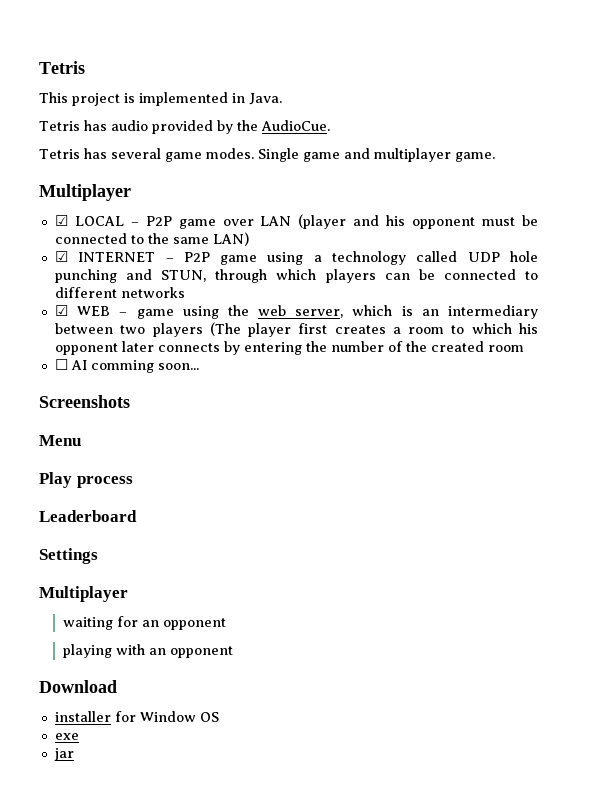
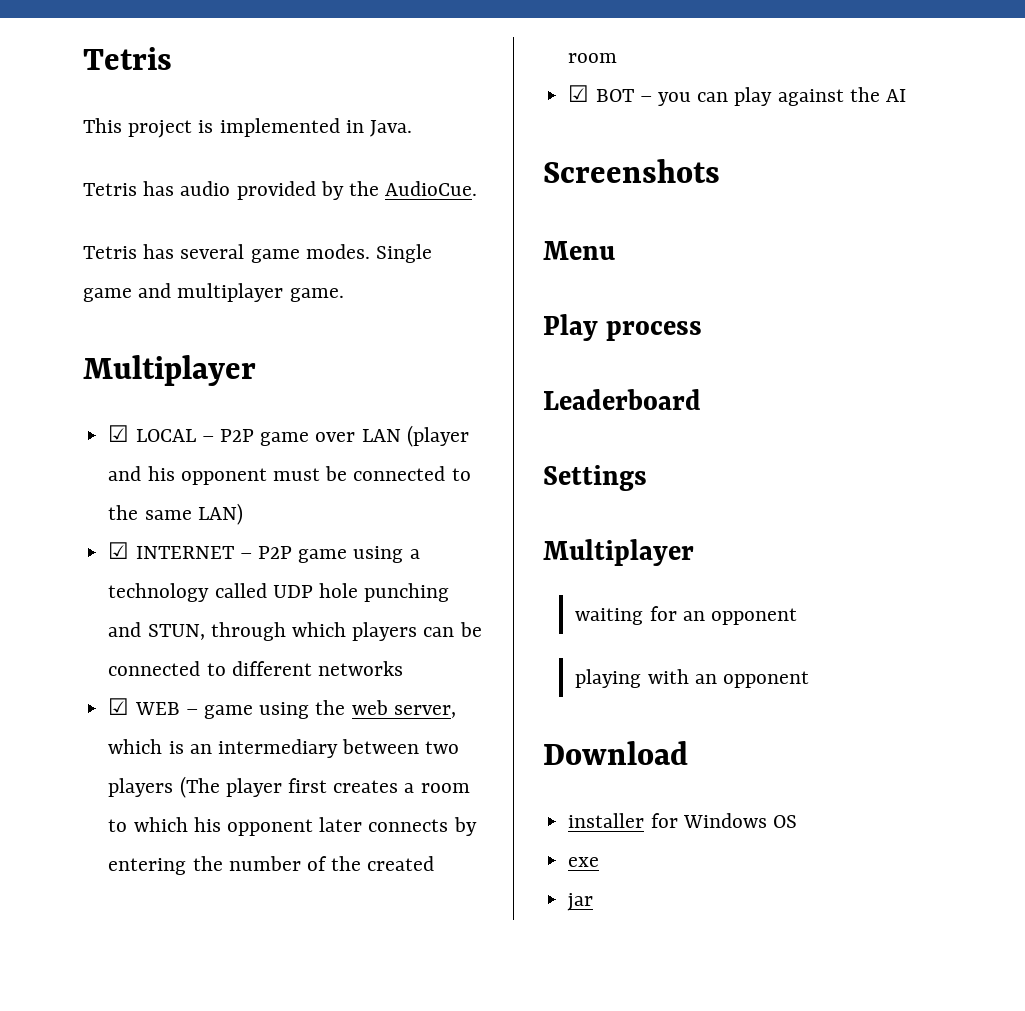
- ☐ AI comming soon...
+ ☑ BOT – you can play against the AI
- installer for Window OS
+ installer for Windows OS

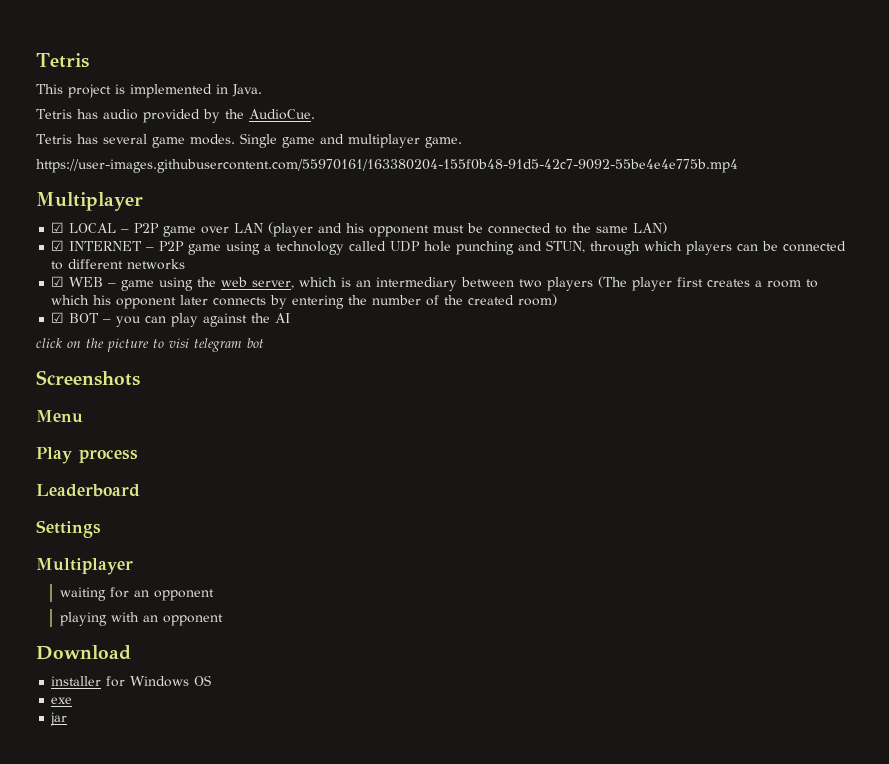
+ https://user-images.githubusercontent.com/55970161/163380204-155f0b48-91d5-42c7-9092-55be4e4e775b.mp4
- ☑ WEB – game using the web server, which is an intermediary between two players (The player first creates a room to which his opponent later connects by entering the number of the created room
+ ☑ WEB – game using the web server, which is an intermediary between two players (The player first creates a room to which his opponent later connects by entering the number of the created room)
+ click on the picture to visi telegram bot

